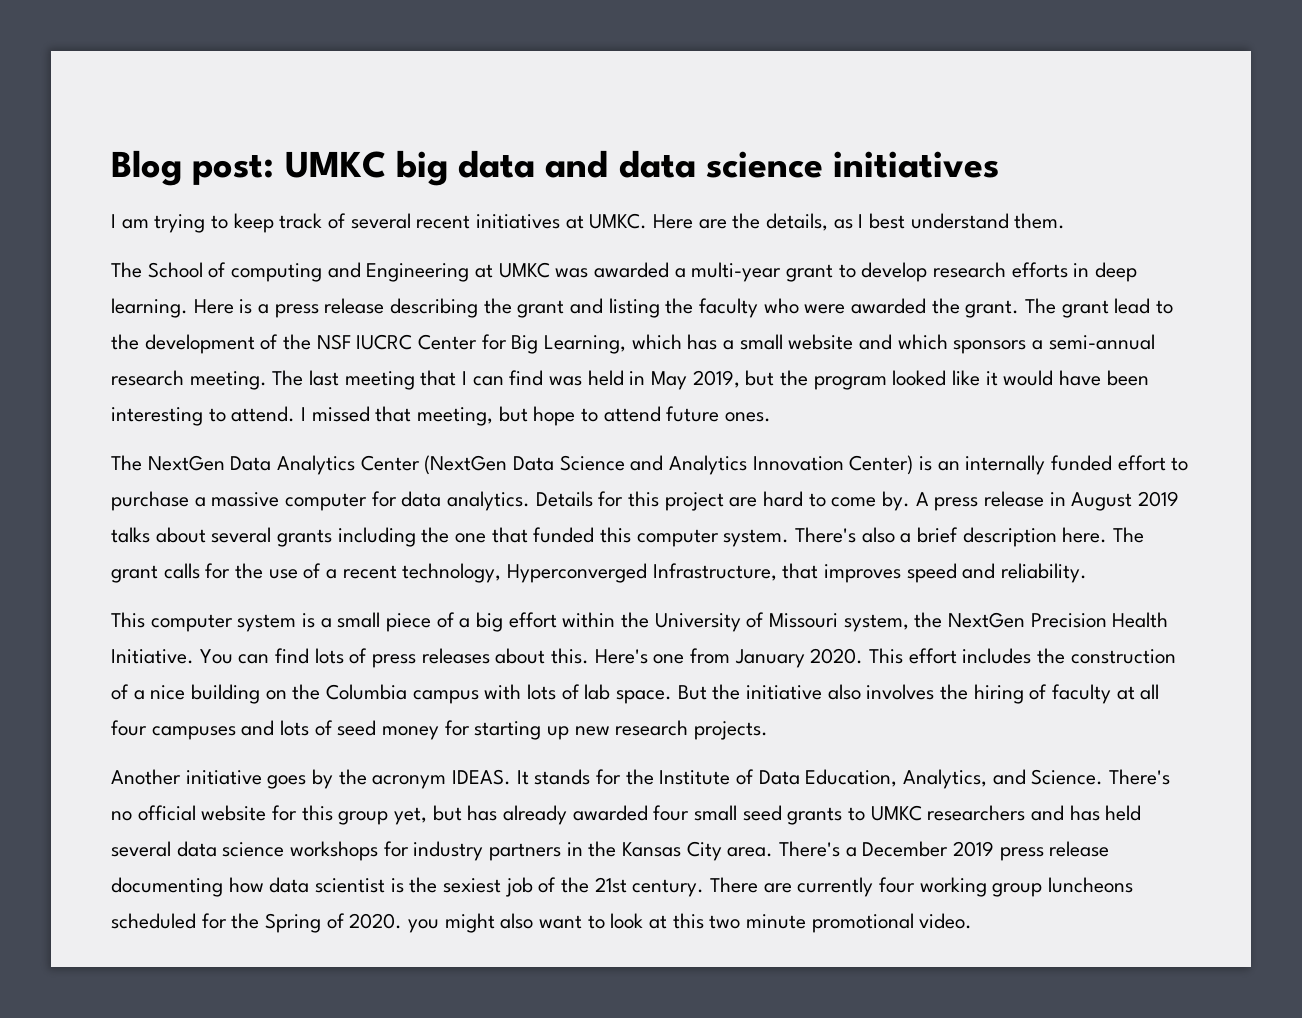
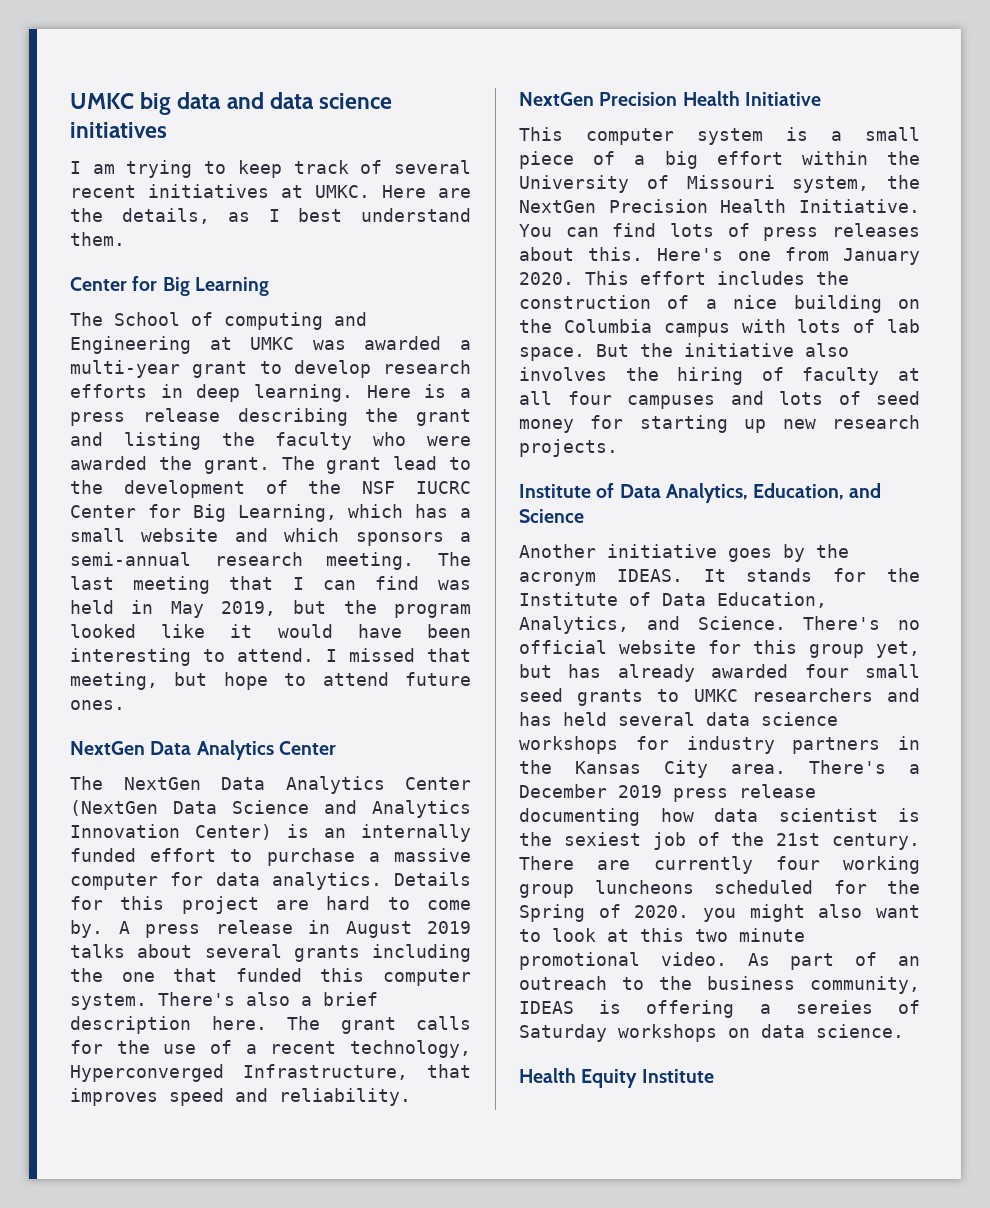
- Blog post: UMKC big data and data science initiatives
+ UMKC big data and data science initiatives
+ Center for Big Learning
  I missed that meeting, but hope to attend future ones.
+ NextGen Data Analytics Center
+ NextGen Precision Health Initiative
+ Institute of Data Analytics, Education, and Science
+ As part of an outreach to the business community, IDEAS is offering a sereies of Saturday workshops on data science.
+ Health Equity Institute

